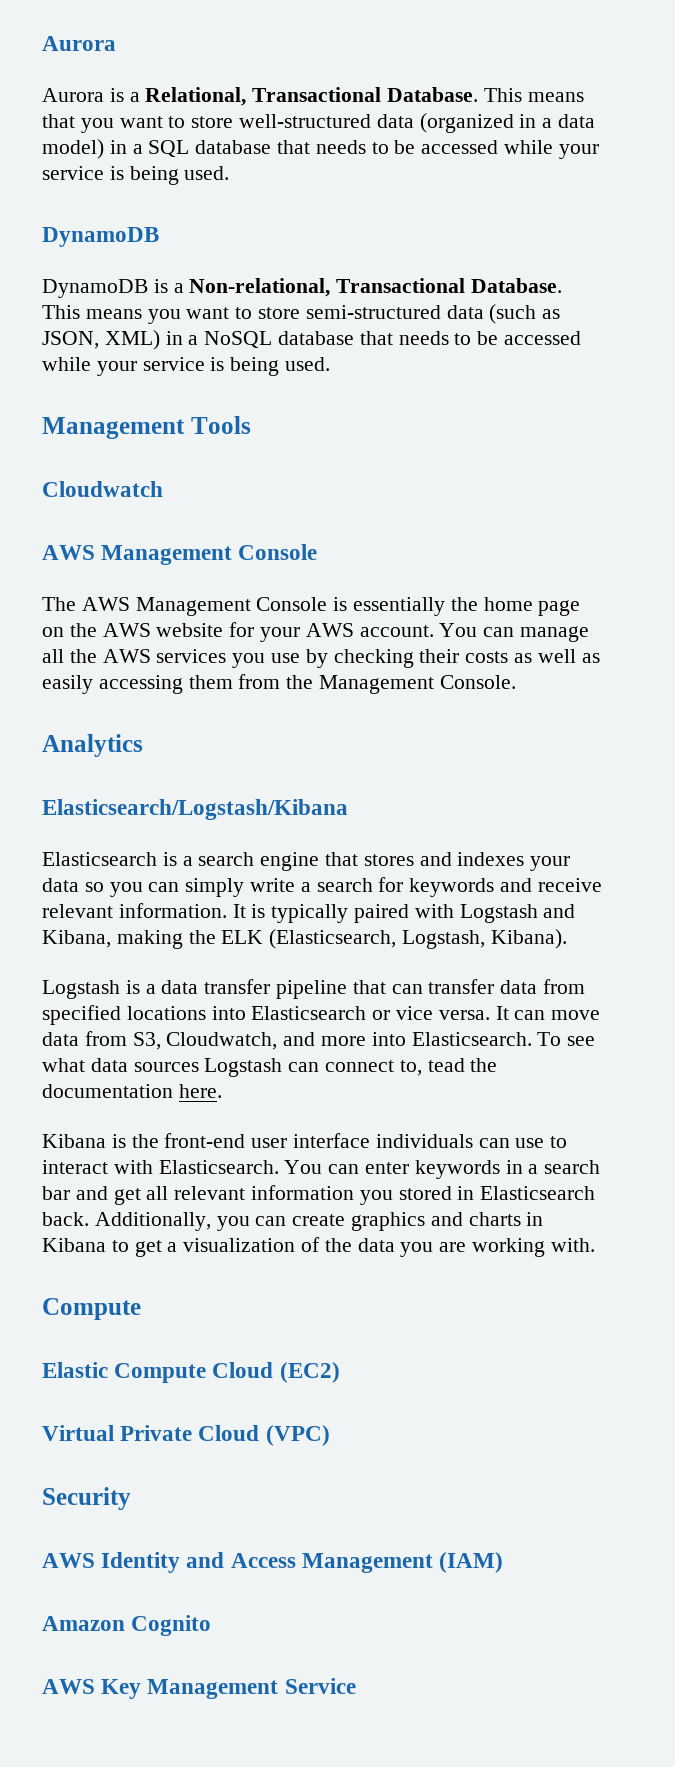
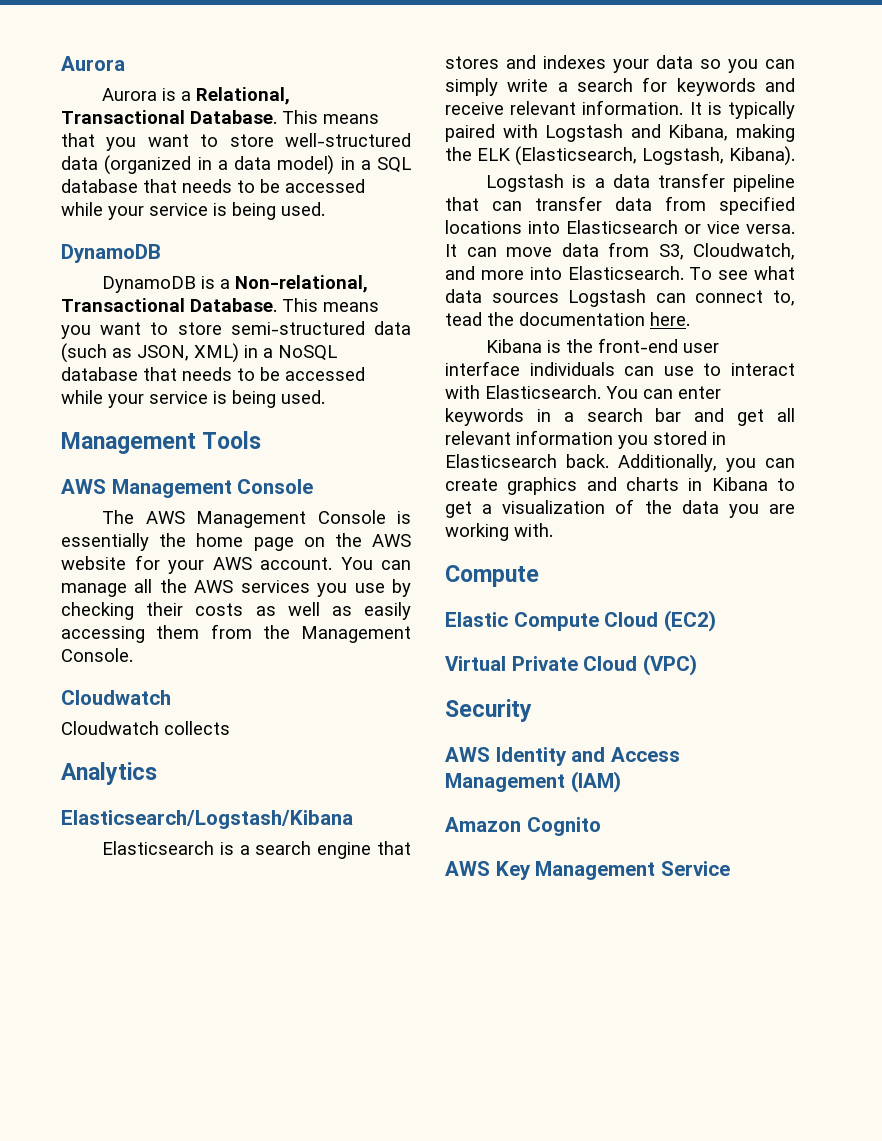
- Cloudwatch
  You can manage all the AWS services you use by checking their costs as well as easily accessing them from the Management Console.
+ Cloudwatch
+ Cloudwatch collects

